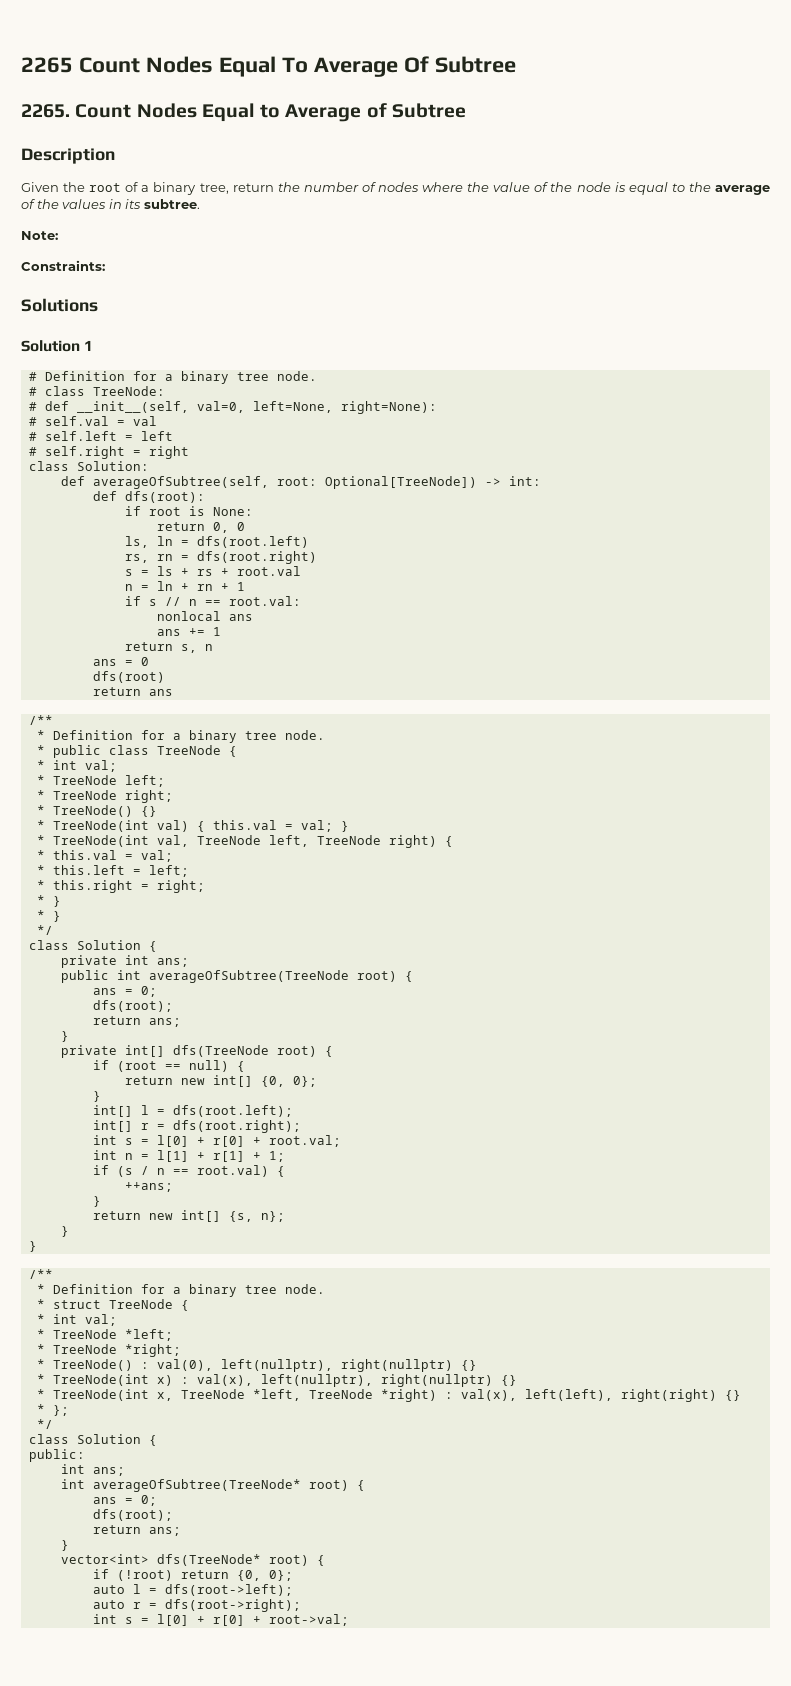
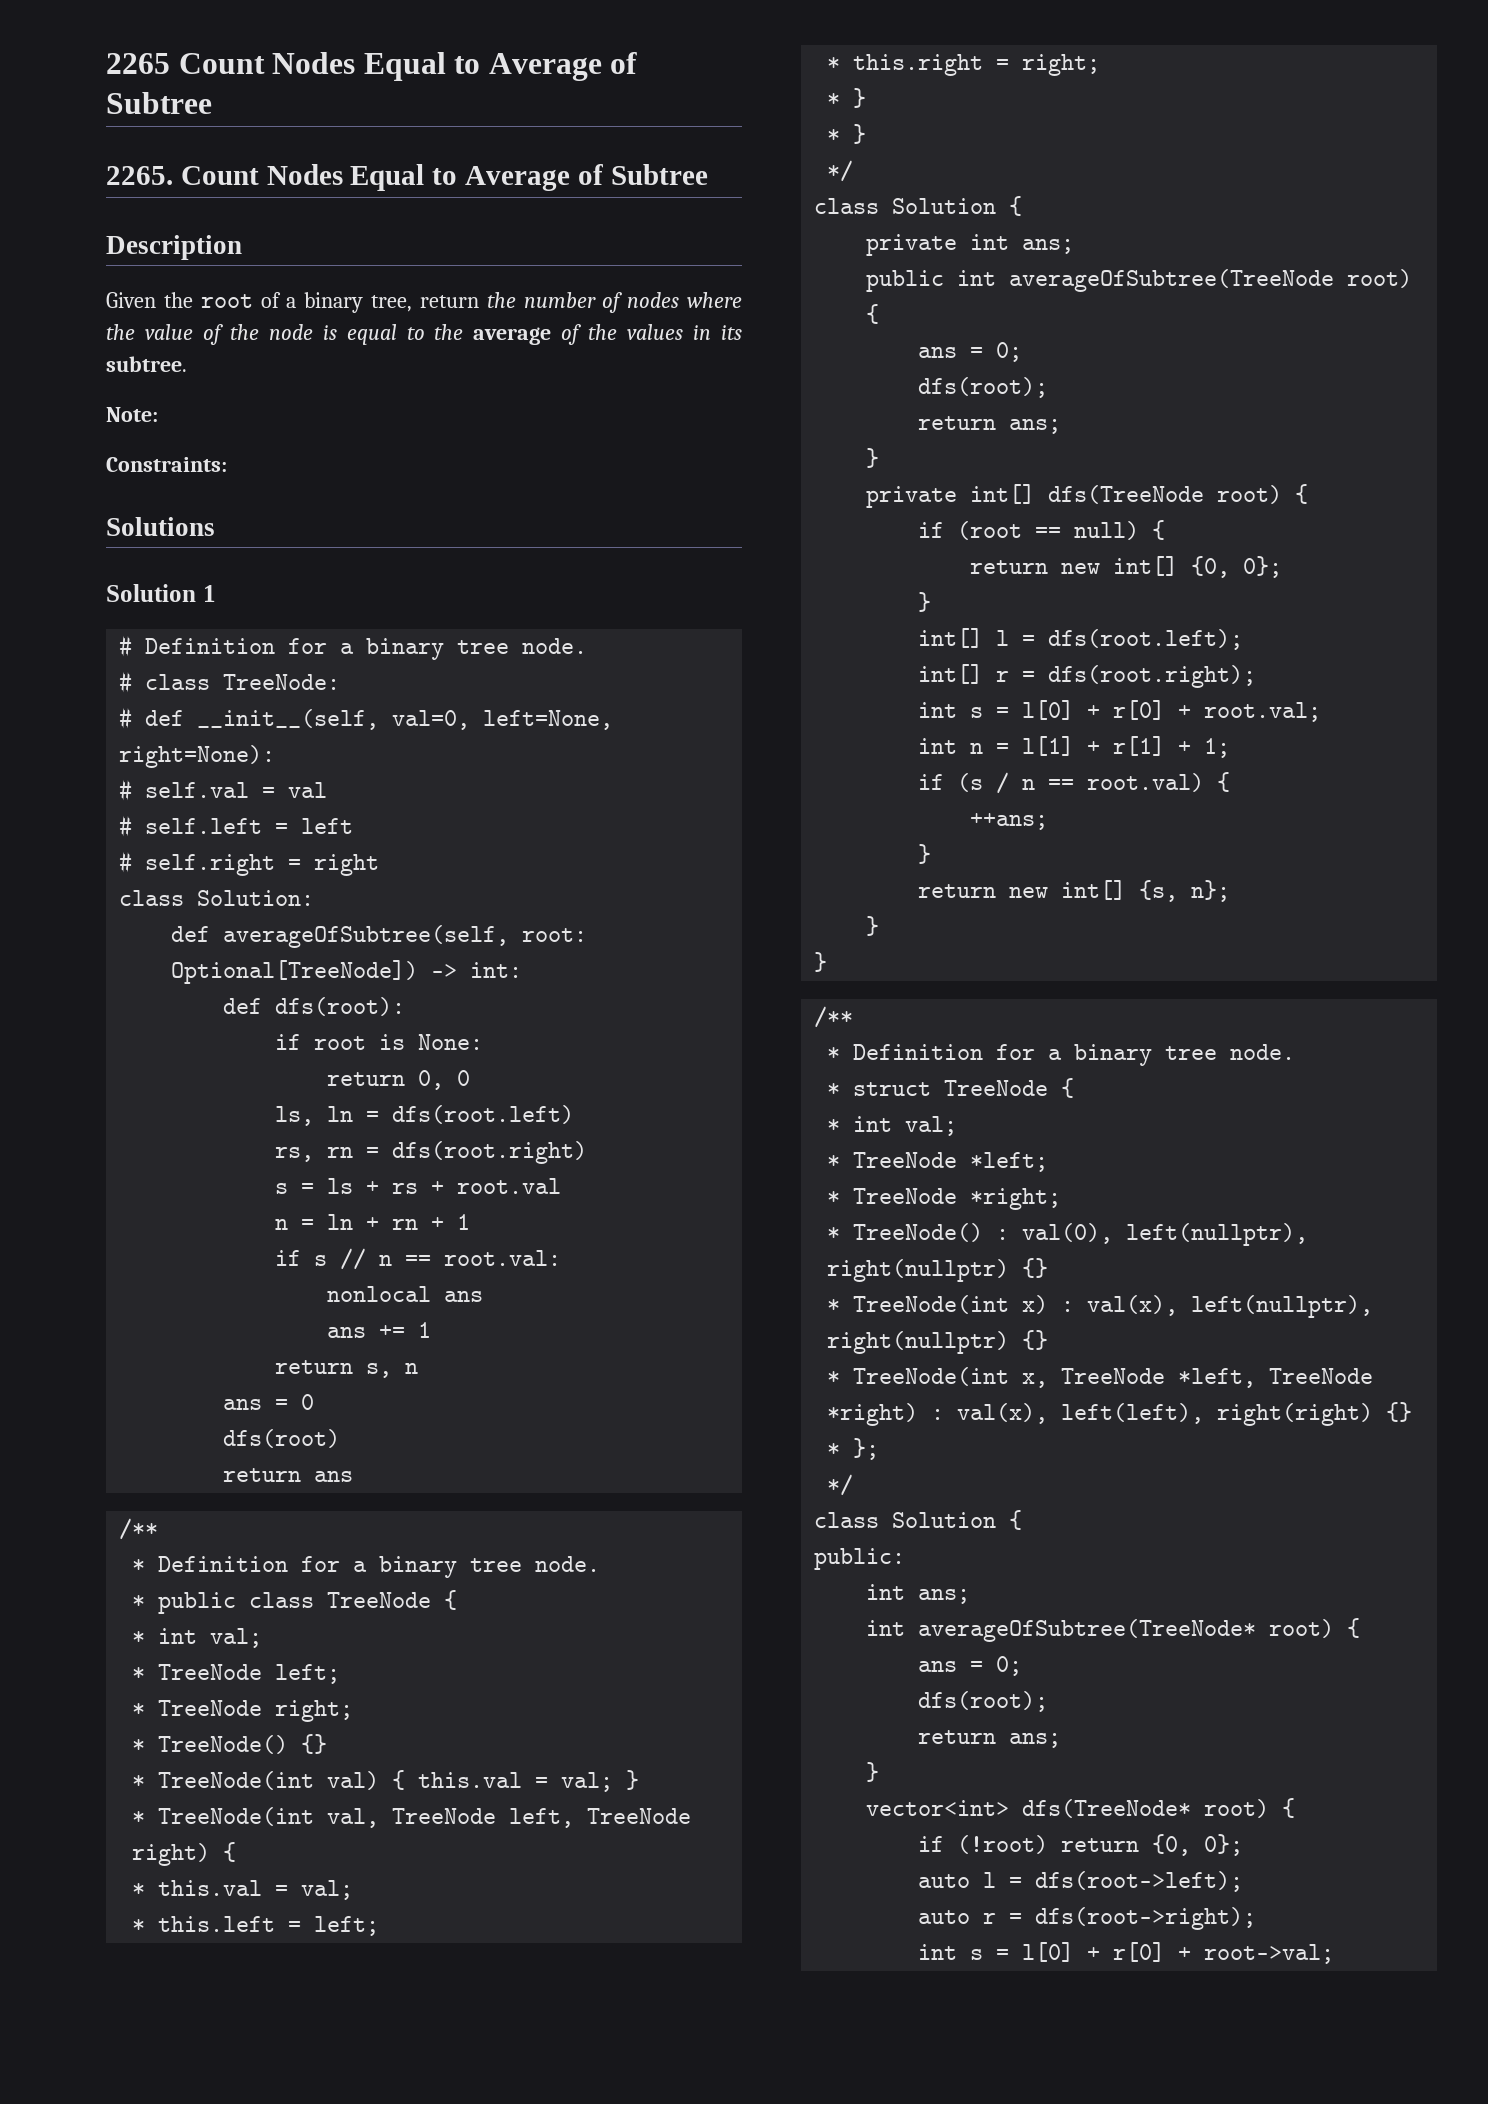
- 2265 Count Nodes Equal To Average Of Subtree
+ 2265 Count Nodes Equal to Average of Subtree

